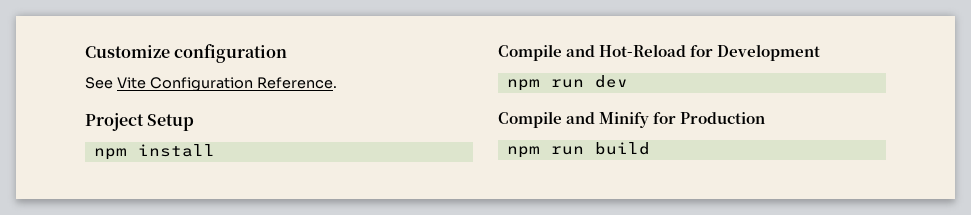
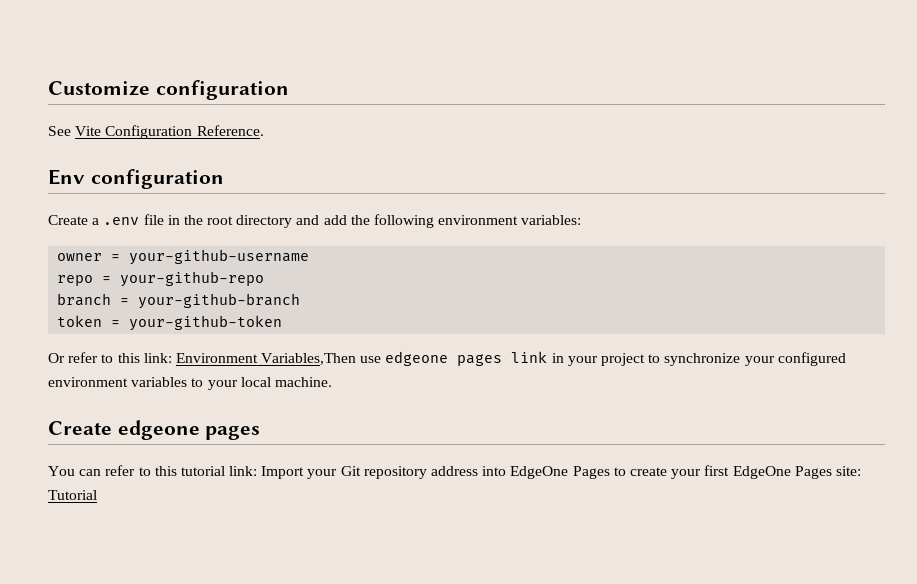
- Project Setup
- npm install
- Compile and Hot-Reload for Development
- npm run dev
- Compile and Minify for Production
- npm run build
+ Env configuration
+ Create a .env file in the root directory and add the following environment variables:
+ owner = your-github-username
+ repo = your-github-repo
+ branch = your-github-branch
+ token = your-github-token
+ Or refer to this link: Environment Variables,Then use edgeone pages link in your project to synchronize your configured environment variables to your local machine.
+ Create edgeone pages
+ You can refer to this tutorial link: Import your Git repository address into EdgeOne Pages to create your first EdgeOne Pages site: Tutorial

